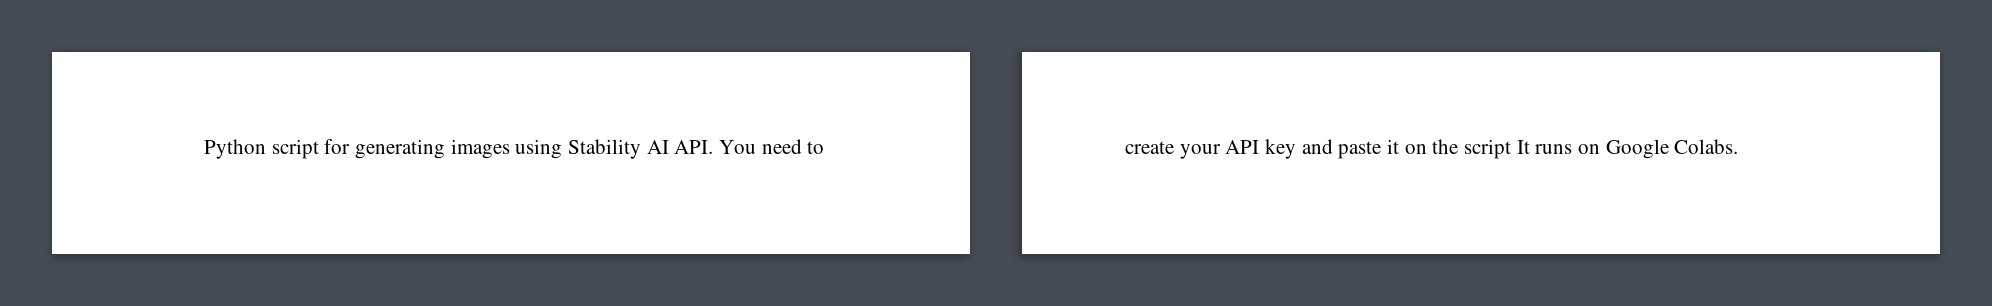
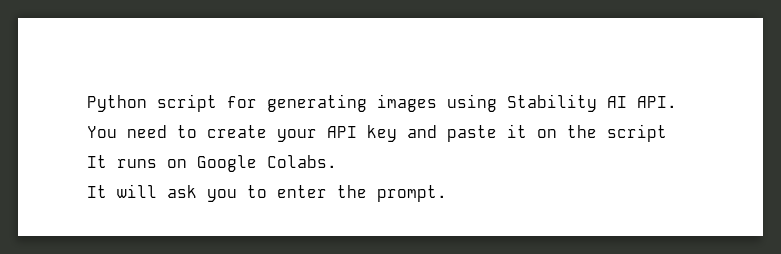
- Python script for generating images using Stability AI API. You need to create your API key and paste it on the script It runs on Google Colabs.
+ Python script for generating images using Stability AI API.
+ You need to create your API key and paste it on the script
+ It runs on Google Colabs.
+ It will ask you to enter the prompt.

